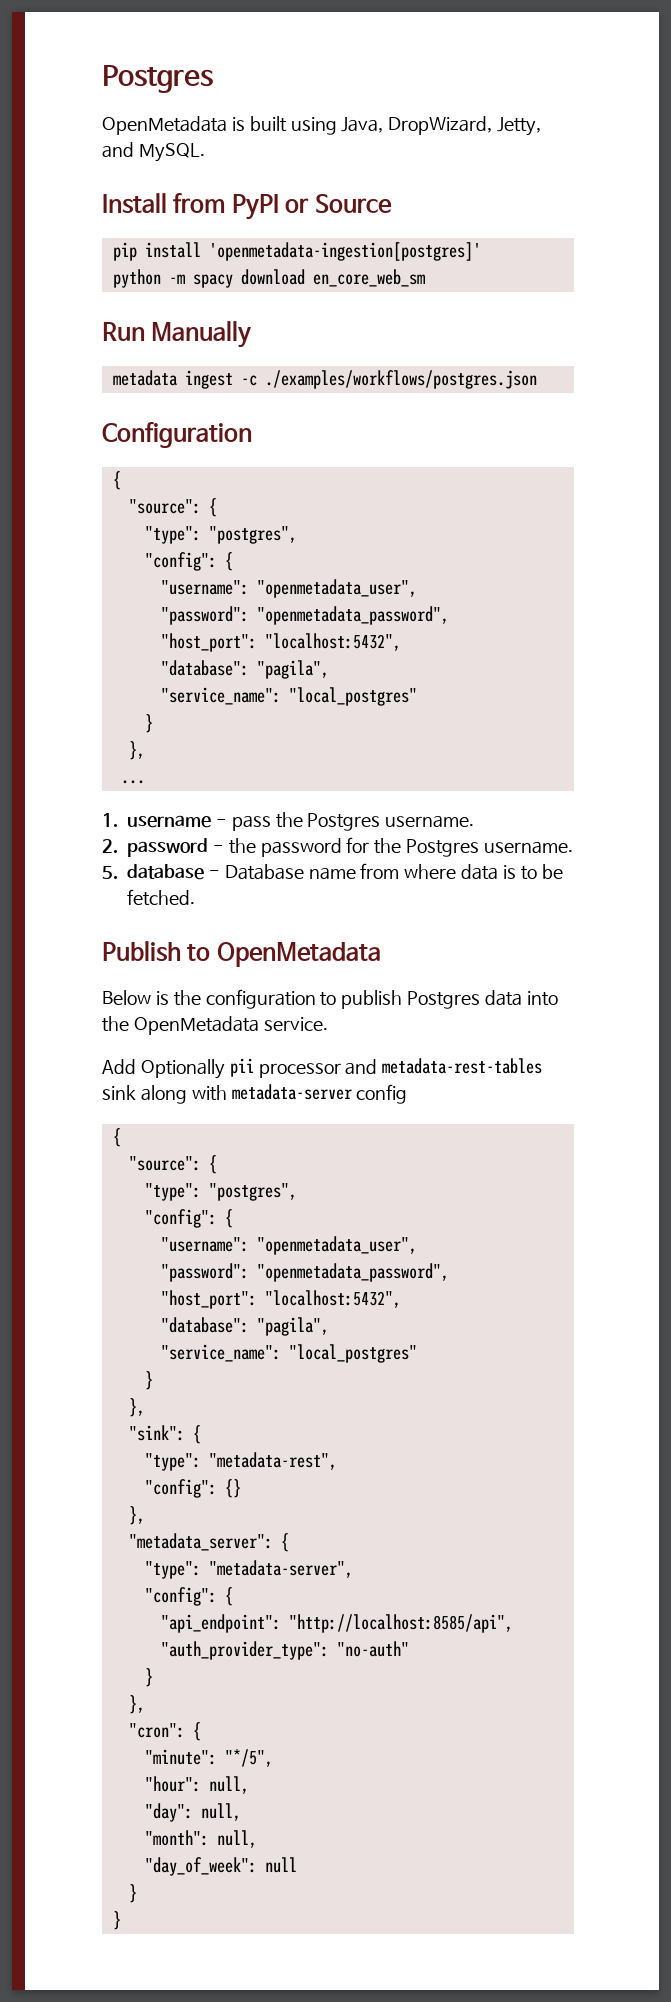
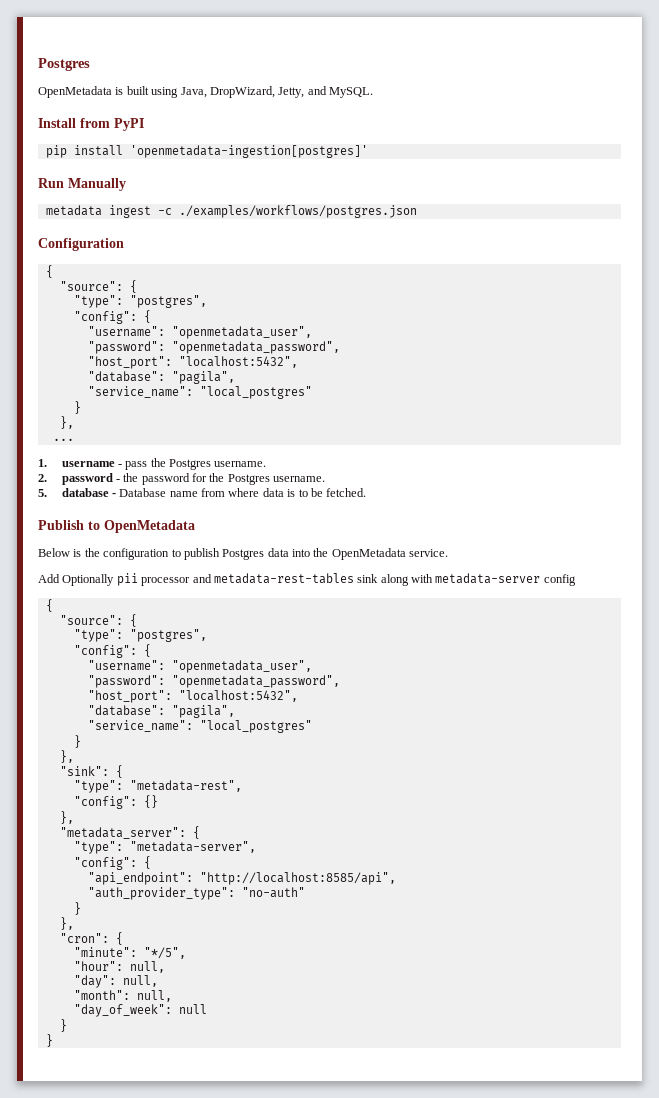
- Install from PyPI or Source
+ Install from PyPI
- python -m spacy download en_core_web_sm

